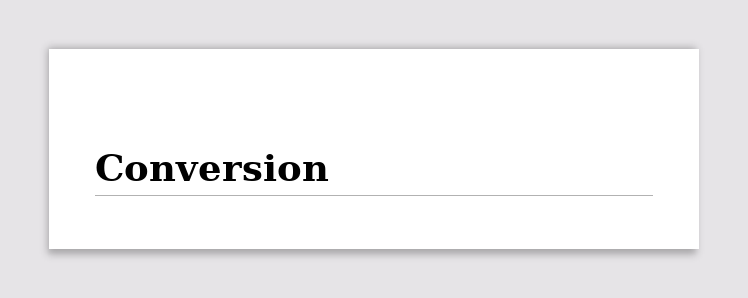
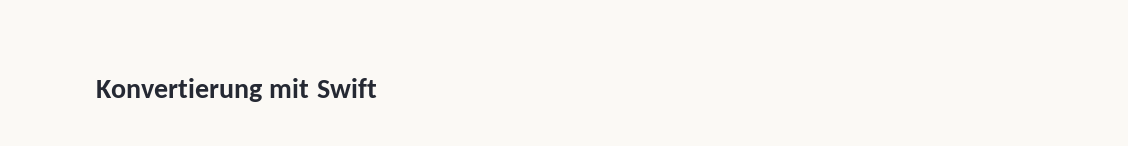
- Conversion
+ Konvertierung mit Swift

